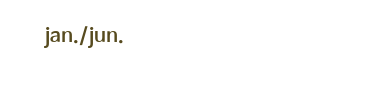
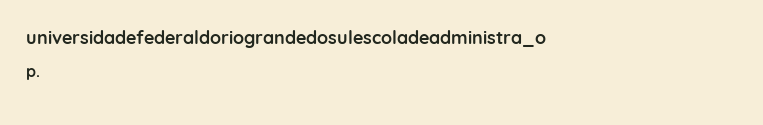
- jan./jun.
+ universidadefederaldoriograndedosulescoladeadministra_o
+ p.

